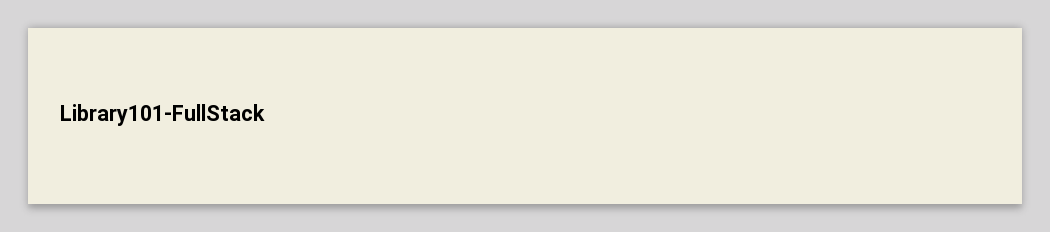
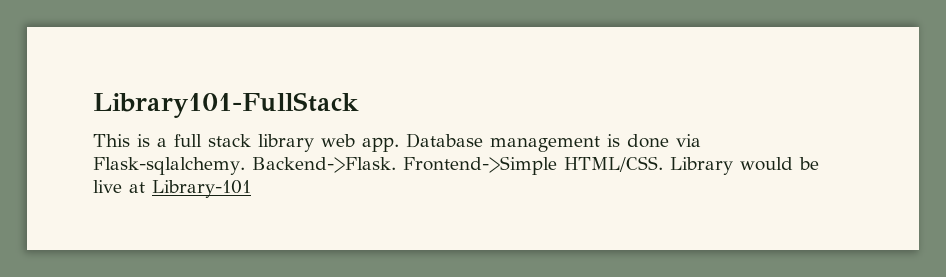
+ This is a full stack library web app. Database management is done via Flask-sqlalchemy. Backend->Flask. Frontend->Simple HTML/CSS. Library would be live at Library-101

